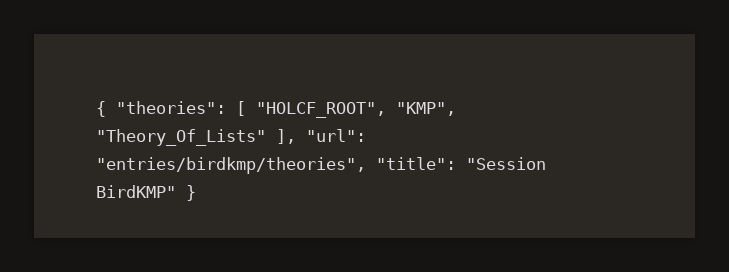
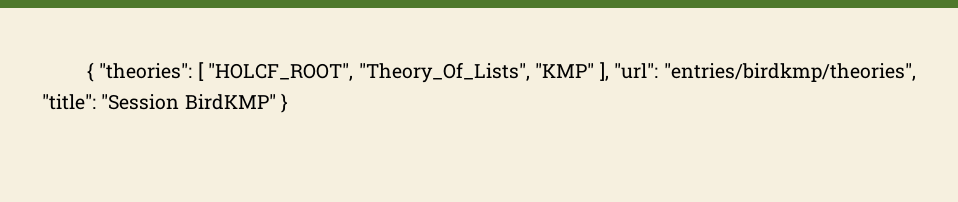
- { "theories": [ "HOLCF_ROOT", "KMP", "Theory_Of_Lists" ], "url": "entries/birdkmp/theories", "title": "Session BirdKMP" }
+ { "theories": [ "HOLCF_ROOT", "Theory_Of_Lists", "KMP" ], "url": "entries/birdkmp/theories", "title": "Session BirdKMP" }

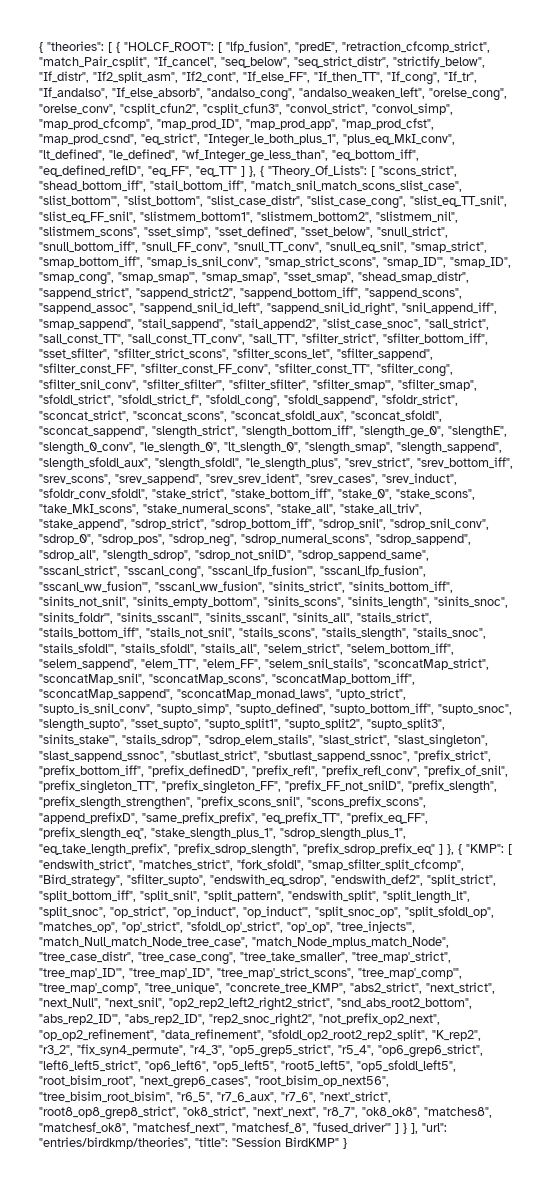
- { "theories": [ "HOLCF_ROOT", "Theory_Of_Lists", "KMP" ], "url": "entries/birdkmp/theories", "title": "Session BirdKMP" }
+ { "theories": [ { "HOLCF_ROOT": [ "lfp_fusion", "predE", "retraction_cfcomp_strict", "match_Pair_csplit", "If_cancel", "seq_below", "seq_strict_distr", "strictify_below", "If_distr", "If2_split_asm", "If2_cont", "If_else_FF", "If_then_TT", "If_cong", "If_tr", "If_andalso", "If_else_absorb", "andalso_cong", "andalso_weaken_left", "orelse_cong", "orelse_conv", "csplit_cfun2", "csplit_cfun3", "convol_strict", "convol_simp", "map_prod_cfcomp", "map_prod_ID", "map_prod_app", "map_prod_cfst", "map_prod_csnd", "eq_strict", "Integer_le_both_plus_1", "plus_eq_MkI_conv", "lt_defined", "le_defined", "wf_Integer_ge_less_than", "eq_bottom_iff", "eq_defined_reflD", "eq_FF", "eq_TT" ] }, { "Theory_Of_Lists": [ "scons_strict", "shead_bottom_iff", "stail_bottom_iff", "match_snil_match_scons_slist_case", "slist_bottom'", "slist_bottom", "slist_case_distr", "slist_case_cong", "slist_eq_TT_snil", "slist_eq_FF_snil", "slistmem_bottom1", "slistmem_bottom2", "slistmem_nil", "slistmem_scons", "sset_simp", "sset_defined", "sset_below", "snull_strict", "snull_bottom_iff", "snull_FF_conv", "snull_TT_conv", "snull_eq_snil", "smap_strict", "smap_bottom_iff", "smap_is_snil_conv", "smap_strict_scons", "smap_ID'", "smap_ID", "smap_cong", "smap_smap'", "smap_smap", "sset_smap", "shead_smap_distr", "sappend_strict", "sappend_strict2", "sappend_bottom_iff", "sappend_scons", "sappend_assoc", "sappend_snil_id_left", "sappend_snil_id_right", "snil_append_iff", "smap_sappend", "stail_sappend", "stail_append2", "slist_case_snoc", "sall_strict", "sall_const_TT", "sall_const_TT_conv", "sall_TT", "sfilter_strict", "sfilter_bottom_iff", "sset_sfilter", "sfilter_strict_scons", "sfilter_scons_let", "sfilter_sappend", "sfilter_const_FF", "sfilter_const_FF_conv", "sfilter_const_TT", "sfilter_cong", "sfilter_snil_conv", "sfilter_sfilter'", "sfilter_sfilter", "sfilter_smap'", "sfilter_smap", "sfoldl_strict", "sfoldl_strict_f", "sfoldl_cong", "sfoldl_sappend", "sfoldr_strict", "sconcat_strict", "sconcat_scons", "sconcat_sfoldl_aux", "sconcat_sfoldl", "sconcat_sappend", "slength_strict", "slength_bottom_iff", "slength_ge_0", "slengthE", "slength_0_conv", "le_slength_0", "lt_slength_0", "slength_smap", "slength_sappend", "slength_sfoldl_aux", "slength_sfoldl", "le_slength_plus", "srev_strict", "srev_bottom_iff", "srev_scons", "srev_sappend", "srev_srev_ident", "srev_cases", "srev_induct", "sfoldr_conv_sfoldl", "stake_strict", "stake_bottom_iff", "stake_0", "stake_scons", "take_MkI_scons", "stake_numeral_scons", "stake_all", "stake_all_triv", "stake_append", "sdrop_strict", "sdrop_bottom_iff", "sdrop_snil", "sdrop_snil_conv", "sdrop_0", "sdrop_pos", "sdrop_neg", "sdrop_numeral_scons", "sdrop_sappend", "sdrop_all", "slength_sdrop", "sdrop_not_snilD", "sdrop_sappend_same", "sscanl_strict", "sscanl_cong", "sscanl_lfp_fusion'", "sscanl_lfp_fusion", "sscanl_ww_fusion'", "sscanl_ww_fusion", "sinits_strict", "sinits_bottom_iff", "sinits_not_snil", "sinits_empty_bottom", "sinits_scons", "sinits_length", "sinits_snoc", "sinits_foldr'", "sinits_sscanl'", "sinits_sscanl", "sinits_all", "stails_strict", "stails_bottom_iff", "stails_not_snil", "stails_scons", "stails_slength", "stails_snoc", "stails_sfoldl'", "stails_sfoldl", "stails_all", "selem_strict", "selem_bottom_iff", "selem_sappend", "elem_TT", "elem_FF", "selem_snil_stails", "sconcatMap_strict", "sconcatMap_snil", "sconcatMap_scons", "sconcatMap_bottom_iff", "sconcatMap_sappend", "sconcatMap_monad_laws", "upto_strict", "supto_is_snil_conv", "supto_simp", "supto_defined", "supto_bottom_iff", "supto_snoc", "slength_supto", "sset_supto", "supto_split1", "supto_split2", "supto_split3", "sinits_stake'", "stails_sdrop'", "sdrop_elem_stails", "slast_strict", "slast_singleton", "slast_sappend_ssnoc", "sbutlast_strict", "sbutlast_sappend_ssnoc", "prefix_strict", "prefix_bottom_iff", "prefix_definedD", "prefix_refl", "prefix_refl_conv", "prefix_of_snil", "prefix_singleton_TT", "prefix_singleton_FF", "prefix_FF_not_snilD", "prefix_slength", "prefix_slength_strengthen", "prefix_scons_snil", "scons_prefix_scons", "append_prefixD", "same_prefix_prefix", "eq_prefix_TT", "prefix_eq_FF", "prefix_slength_eq", "stake_slength_plus_1", "sdrop_slength_plus_1", "eq_take_length_prefix", "prefix_sdrop_slength", "prefix_sdrop_prefix_eq" ] }, { "KMP": [ "endswith_strict", "matches_strict", "fork_sfoldl", "smap_sfilter_split_cfcomp", "Bird_strategy", "sfilter_supto", "endswith_eq_sdrop", "endswith_def2", "split_strict", "split_bottom_iff", "split_snil", "split_pattern", "endswith_split", "split_length_lt", "split_snoc", "op_strict", "op_induct", "op_induct'", "split_snoc_op", "split_sfoldl_op", "matches_op", "op'_strict", "sfoldl_op'_strict", "op'_op", "tree_injects'", "match_Null_match_Node_tree_case", "match_Node_mplus_match_Node", "tree_case_distr", "tree_case_cong", "tree_take_smaller", "tree_map'_strict", "tree_map'_ID'", "tree_map'_ID", "tree_map'_strict_scons", "tree_map'_comp'", "tree_map'_comp", "tree_unique", "concrete_tree_KMP", "abs2_strict", "next_strict", "next_Null", "next_snil", "op2_rep2_left2_right2_strict", "snd_abs_root2_bottom", "abs_rep2_ID'", "abs_rep2_ID", "rep2_snoc_right2", "not_prefix_op2_next", "op_op2_refinement", "data_refinement", "sfoldl_op2_root2_rep2_split", "K_rep2", "r3_2", "fix_syn4_permute", "r4_3", "op5_grep5_strict", "r5_4", "op6_grep6_strict", "left6_left5_strict", "op6_left6", "op5_left5", "root5_left5", "op5_sfoldl_left5", "root_bisim_root", "next_grep6_cases", "root_bisim_op_next56", "tree_bisim_root_bisim", "r6_5", "r7_6_aux", "r7_6", "next'_strict", "root8_op8_grep8_strict", "ok8_strict", "next'_next", "r8_7", "ok8_ok8", "matches8", "matchesf_ok8", "matchesf_next'", "matchesf_8", "fused_driver'" ] } ], "url": "entries/birdkmp/theories", "title": "Session BirdKMP" }

